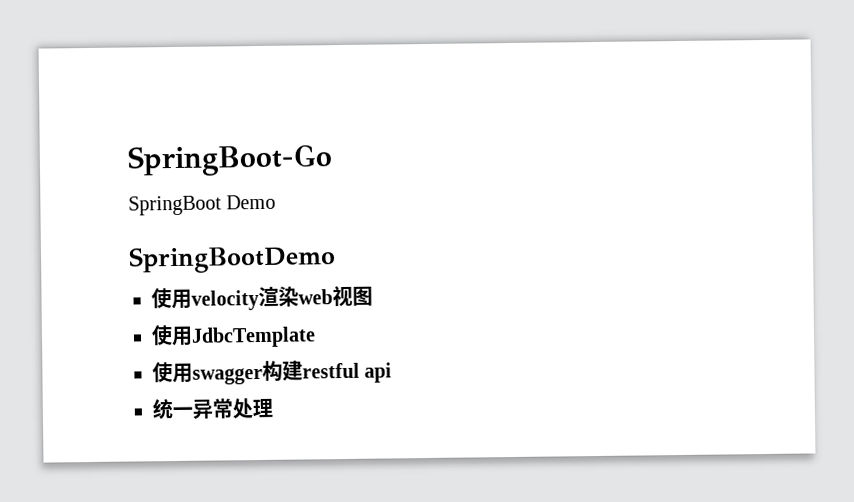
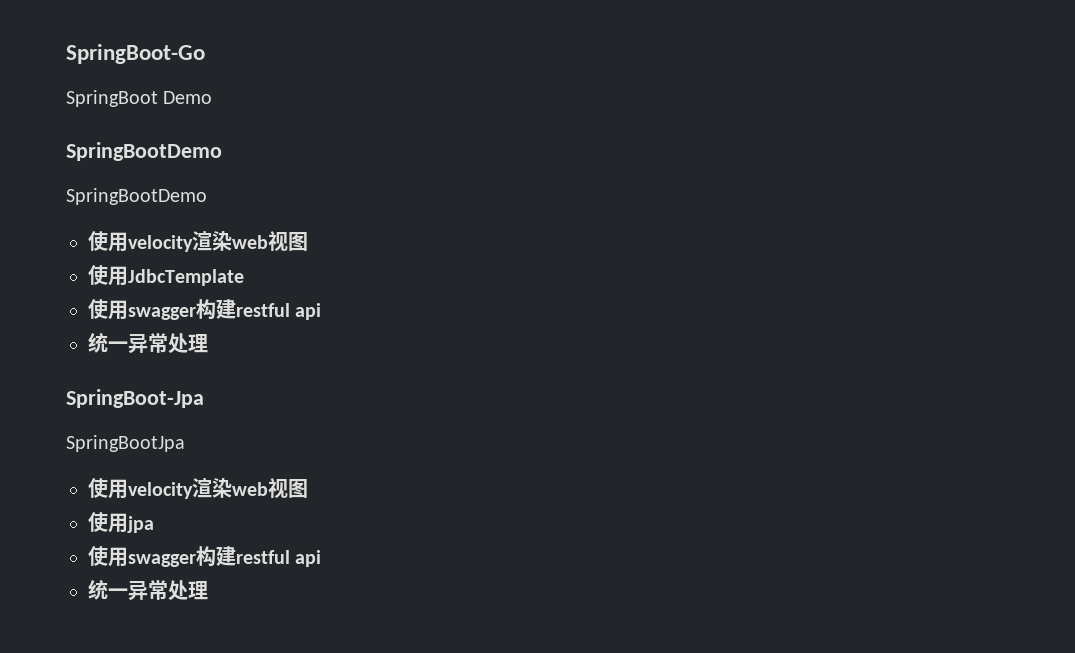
  SpringBoot Demo
+ SpringBootDemo
+ SpringBoot-Jpa
+ SpringBootJpa
+ 使用velocity渲染web视图
+ 使用jpa
+ 使用swagger构建restful api
+ 统一异常处理

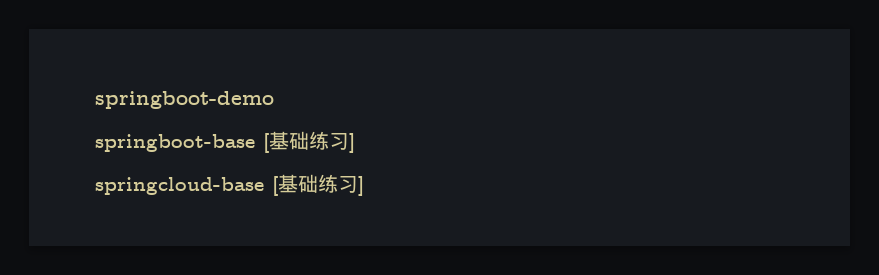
- SpringBoot-Go
- SpringBoot Demo
- SpringBootDemo
- SpringBootDemo
- 使用velocity渲染web视图
- 使用JdbcTemplate
- 使用swagger构建restful api
- 统一异常处理
- SpringBoot-Jpa
- SpringBootJpa
- 使用velocity渲染web视图
- 使用jpa
- 使用swagger构建restful api
- 统一异常处理
+ springboot-demo
+ springboot-base [基础练习]
+ springcloud-base [基础练习]

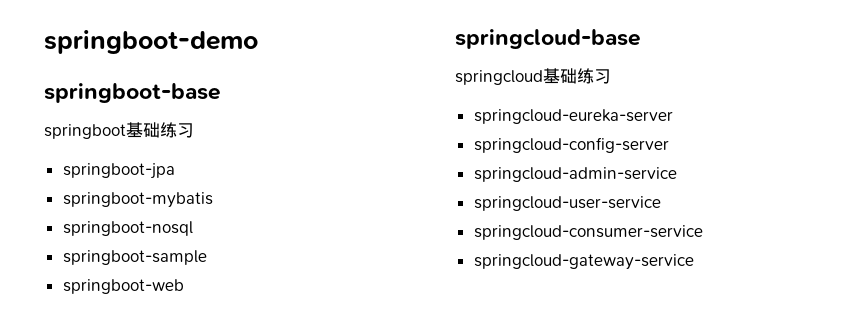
- springboot-base [基础练习]
+ springboot-base
+ springboot基础练习
+ springboot-jpa
+ springboot-mybatis
+ springboot-nosql
+ springboot-sample
+ springboot-web
- springcloud-base [基础练习]
+ springcloud-base
+ springcloud基础练习
+ springcloud-eureka-server
+ springcloud-config-server
+ springcloud-admin-service
+ springcloud-user-service
+ springcloud-consumer-service
+ springcloud-gateway-service

